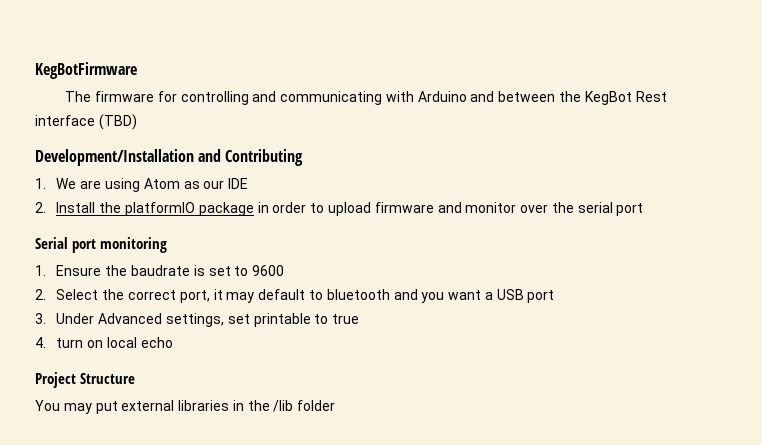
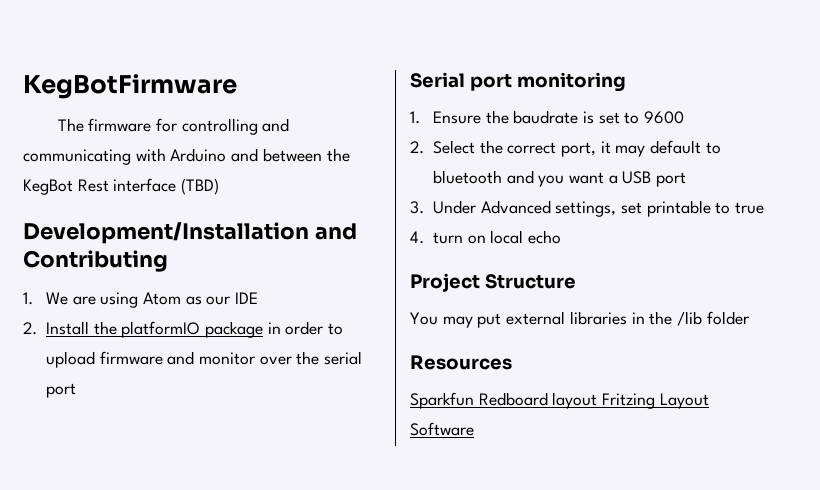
+ Resources
+ Sparkfun Redboard layout Fritzing Layout Software

